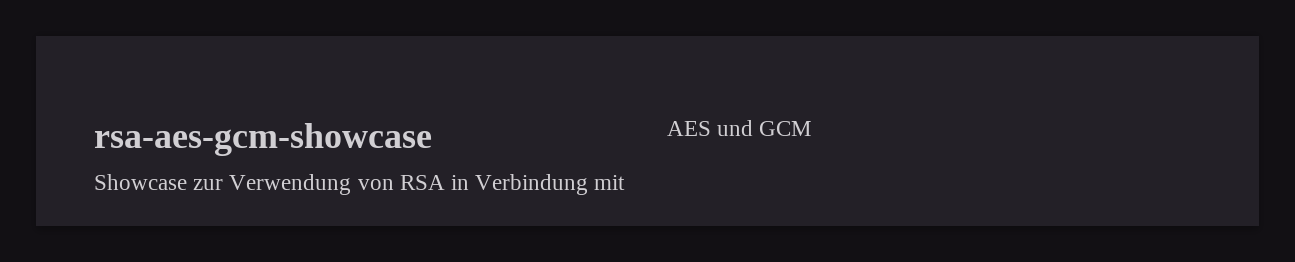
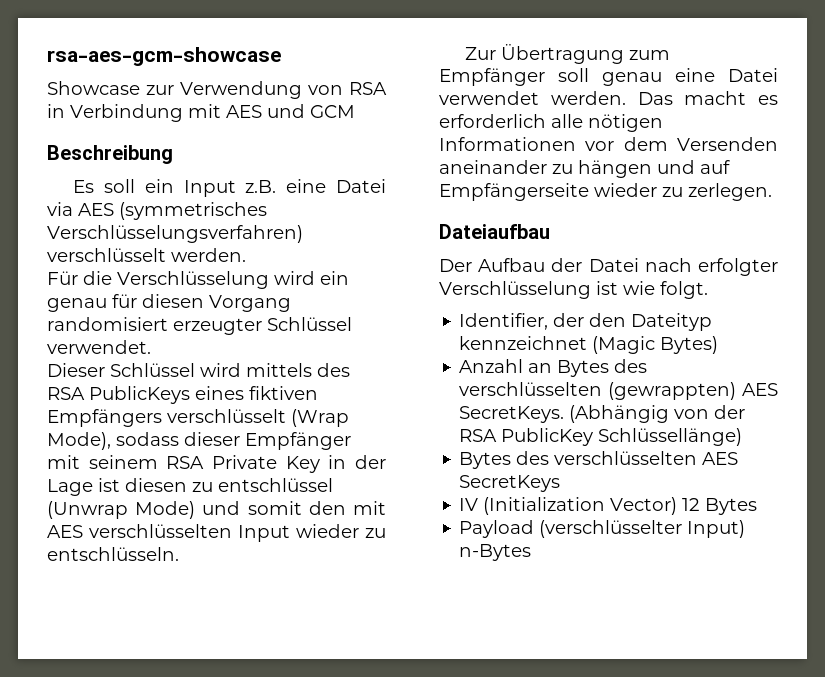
+ Beschreibung
+ Es soll ein Input z.B. eine Datei via AES (symmetrisches Verschlüsselungsverfahren) verschlüsselt werden.
+ Für die Verschlüsselung wird ein genau für diesen Vorgang randomisiert erzeugter Schlüssel verwendet.
+ Dieser Schlüssel wird mittels des RSA PublicKeys eines fiktiven Empfängers verschlüsselt (Wrap Mode), sodass dieser Empfänger mit seinem RSA Private Key in der Lage ist diesen zu entschlüssel (Unwrap Mode) und somit den mit AES verschlüsselten Input wieder zu entschlüsseln.
+ Zur Übertragung zum Empfänger soll genau eine Datei verwendet werden. Das macht es erforderlich alle nötigen Informationen vor dem Versenden aneinander zu hängen und auf Empfängerseite wieder zu zerlegen.
+ Dateiaufbau
+ Der Aufbau der Datei nach erfolgter Verschlüsselung ist wie folgt.
+ Identifier, der den Dateityp kennzeichnet (Magic Bytes)
+ Anzahl an Bytes des verschlüsselten (gewrappten) AES SecretKeys. (Abhängig von der RSA PublicKey Schlüssellänge)
+ Bytes des verschlüsselten AES SecretKeys
+ IV (Initialization Vector) 12 Bytes
+ Payload (verschlüsselter Input) n-Bytes

